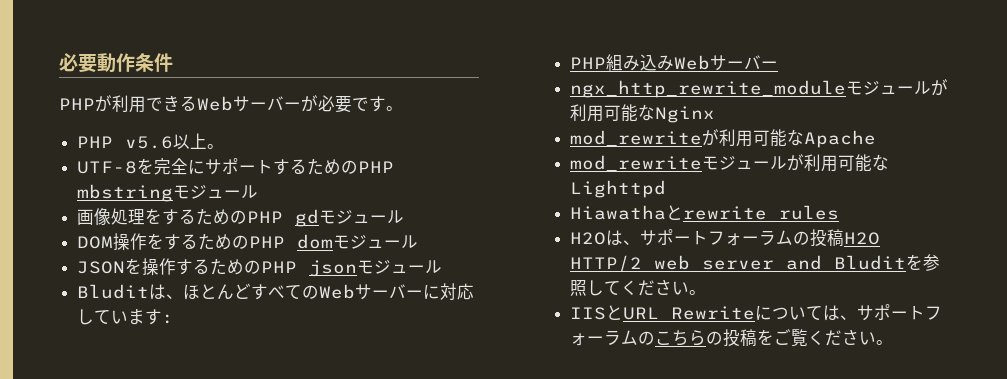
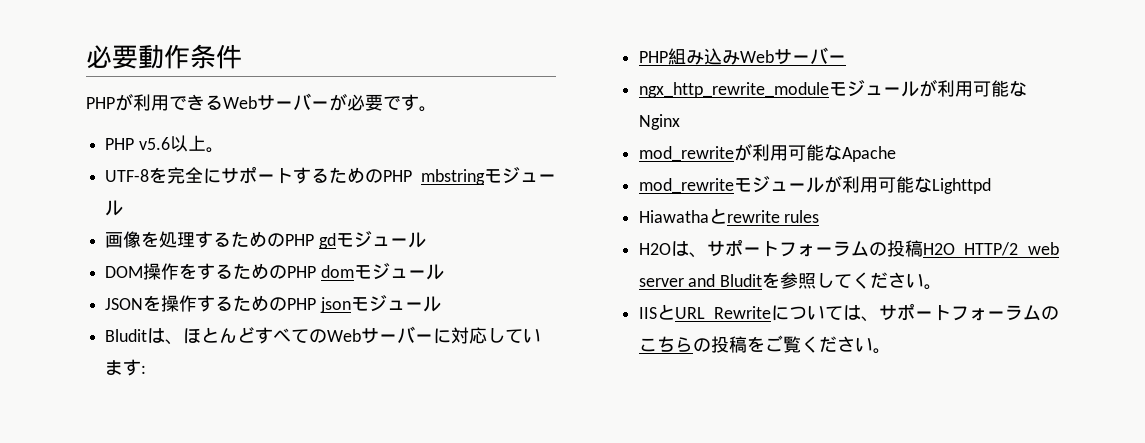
- 画像処理をするためのPHP gdモジュール
+ 画像を処理するためのPHP gdモジュール

